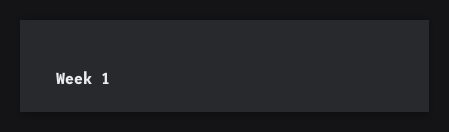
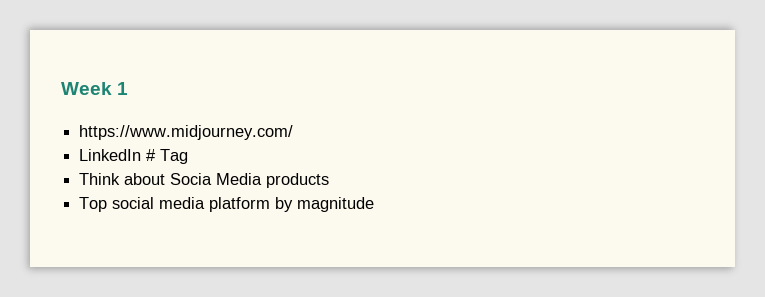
+ https://www.midjourney.com/
+ LinkedIn # Tag
+ Think about Socia Media products
+ Top social media platform by magnitude

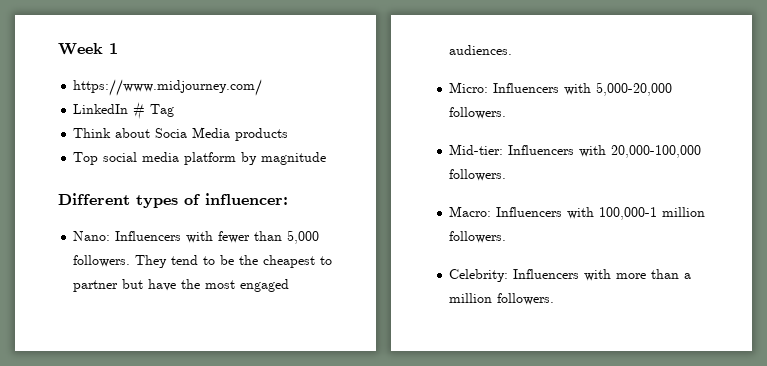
+ Different types of influencer:
+ Nano: Influencers with fewer than 5,000 followers. They tend to be the cheapest to partner but have the most engaged audiences.
+ Micro: Influencers with 5,000-20,000 followers.
+ Mid-tier: Influencers with 20,000-100,000 followers.
+ Macro: Influencers with 100,000-1 million followers.
+ Celebrity: Influencers with more than a million followers.

